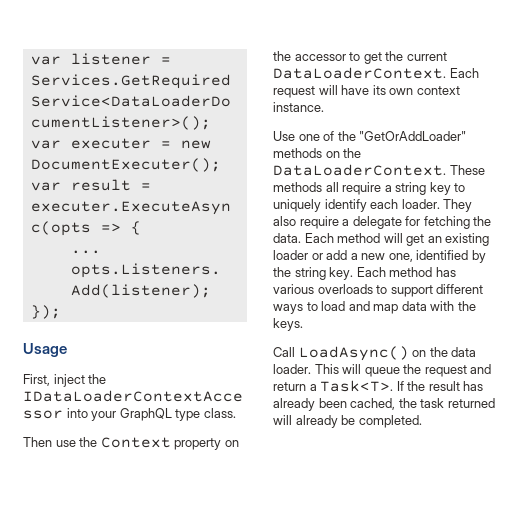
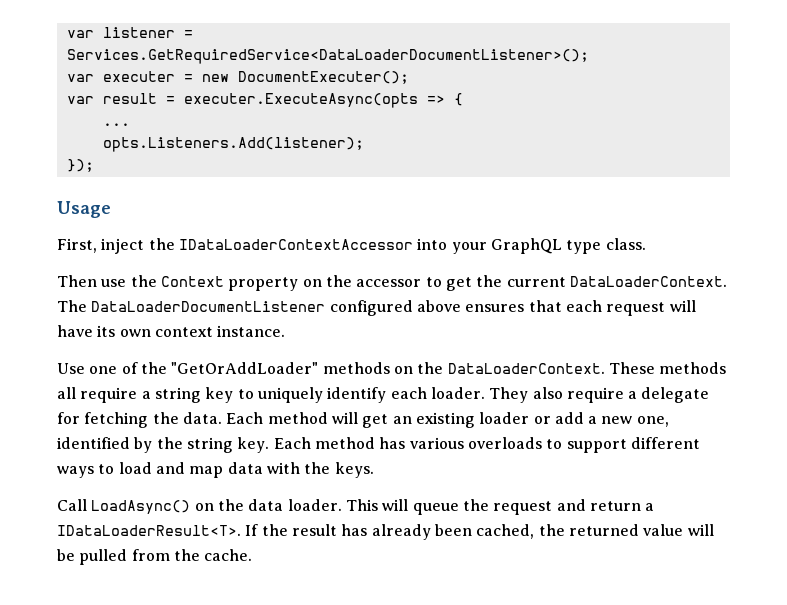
- Each request will have its own context instance.
+ The DataLoaderDocumentListener configured above ensures that each request will have its own context instance.
- This will queue the request and return a Task<T>.
+ This will queue the request and return a IDataLoaderResult<T>.
- If the result has already been cached, the task returned will already be completed.
+ If the result has already been cached, the returned value will be pulled from the cache.

